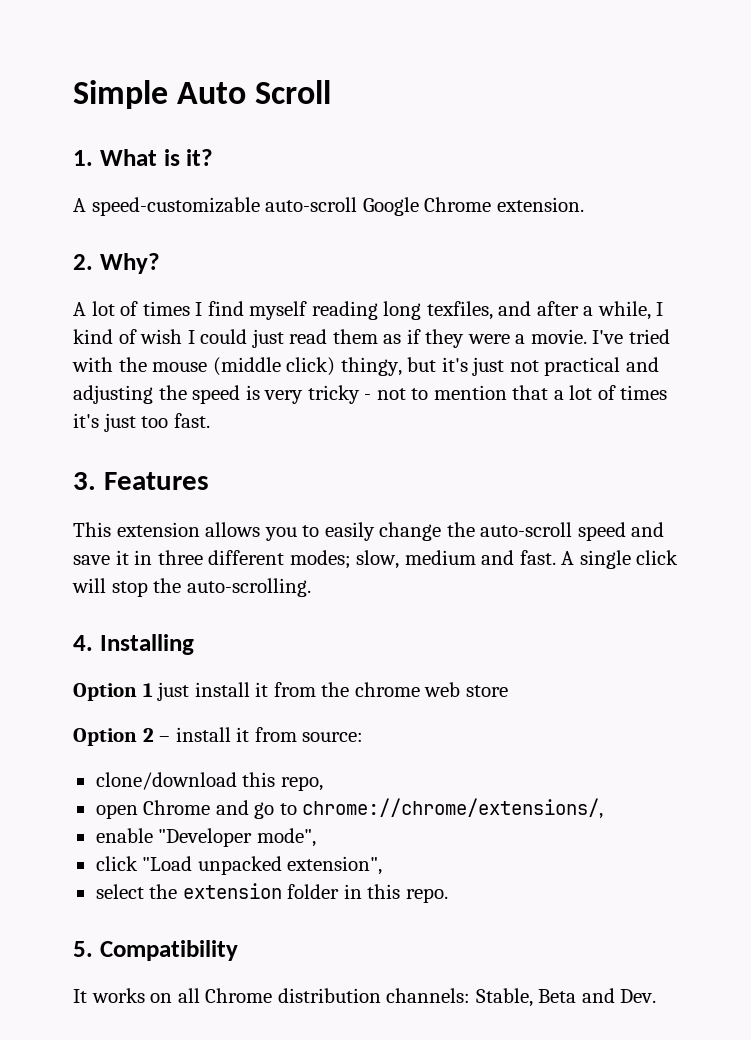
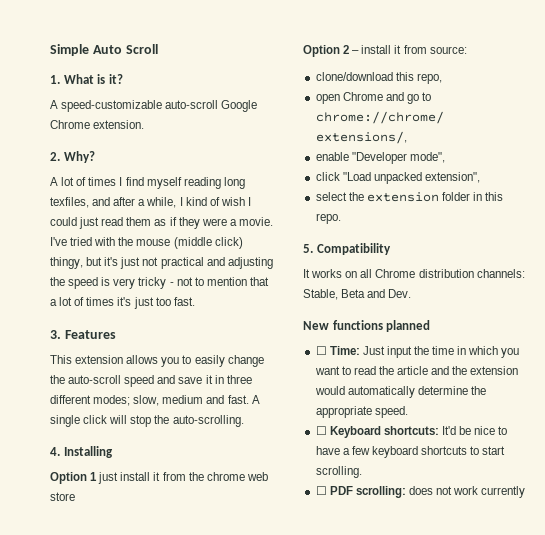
+ New functions planned
+ ☐ Time: Just input the time in which you want to read the article and the extension would automatically determine the appropriate speed.
+ ☐ Keyboard shortcuts: It'd be nice to have a few keyboard shortcuts to start scrolling.
+ ☐ PDF scrolling: does not work currently

